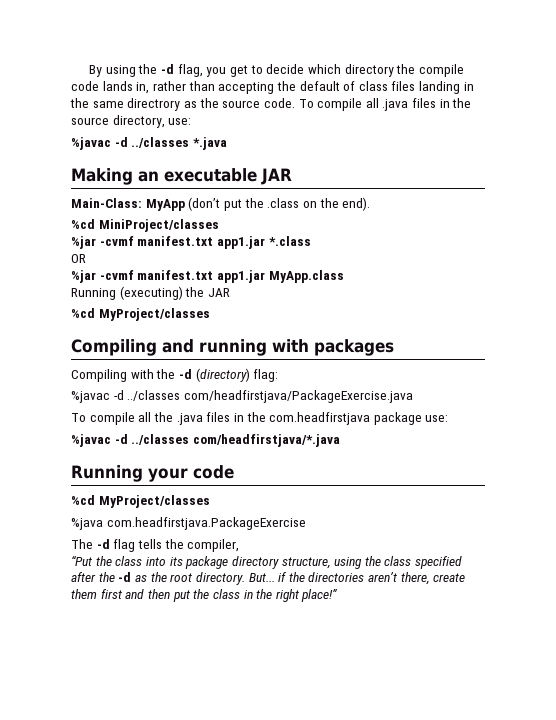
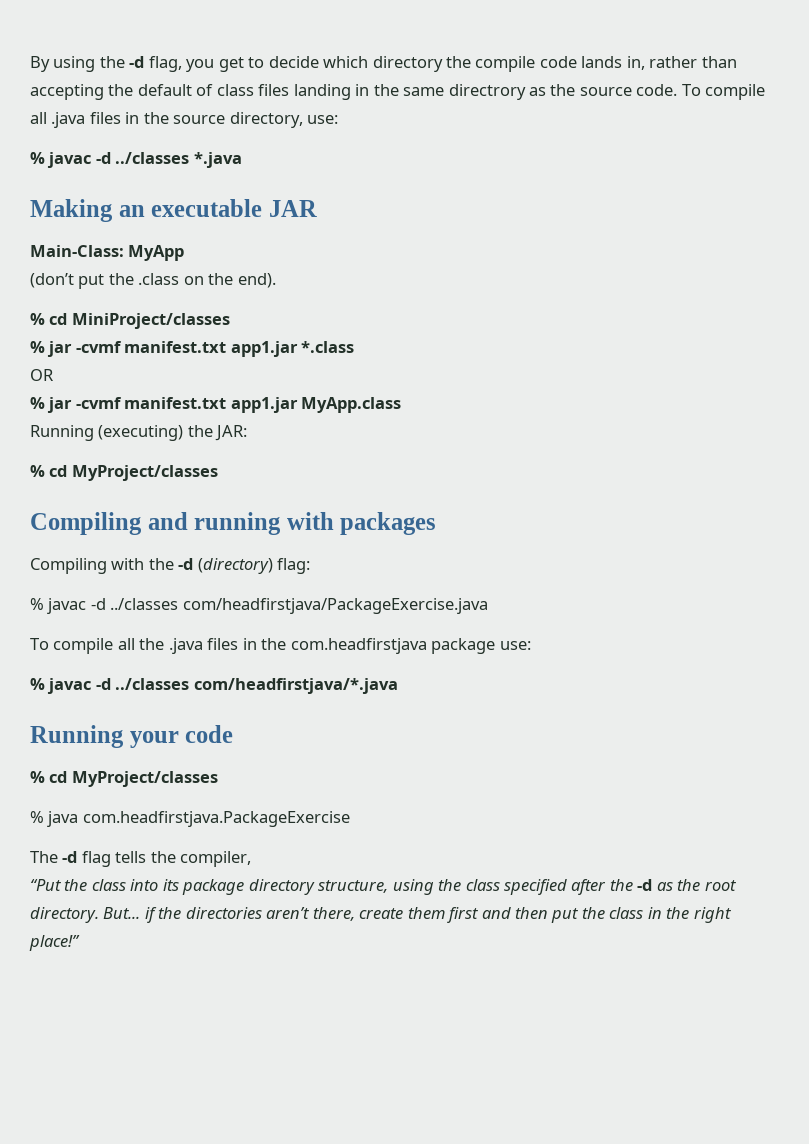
- %javac -d ../classes *.java
+ % javac -d ../classes *.java
- Main-Class: MyApp (don’t put the .class on the end).
+ Main-Class: MyApp
+ (don’t put the .class on the end).
- %cd MiniProject/classes
+ % cd MiniProject/classes
- %jar -cvmf manifest.txt app1.jar *.class
+ % jar -cvmf manifest.txt app1.jar *.class
- %jar -cvmf manifest.txt app1.jar MyApp.class
+ % jar -cvmf manifest.txt app1.jar MyApp.class
- Running (executing) the JAR
- %cd MyProject/classes
+ Running (executing) the JAR:
+ % cd MyProject/classes
- %javac -d ../classes com/headfirstjava/PackageExercise.java
+ % javac -d ../classes com/headfirstjava/PackageExercise.java
- %javac -d ../classes com/headfirstjava/*.java
+ % javac -d ../classes com/headfirstjava/*.java
  Running your code
- %cd MyProject/classes
- %java com.headfirstjava.PackageExercise
+ % cd MyProject/classes
+ % java com.headfirstjava.PackageExercise

